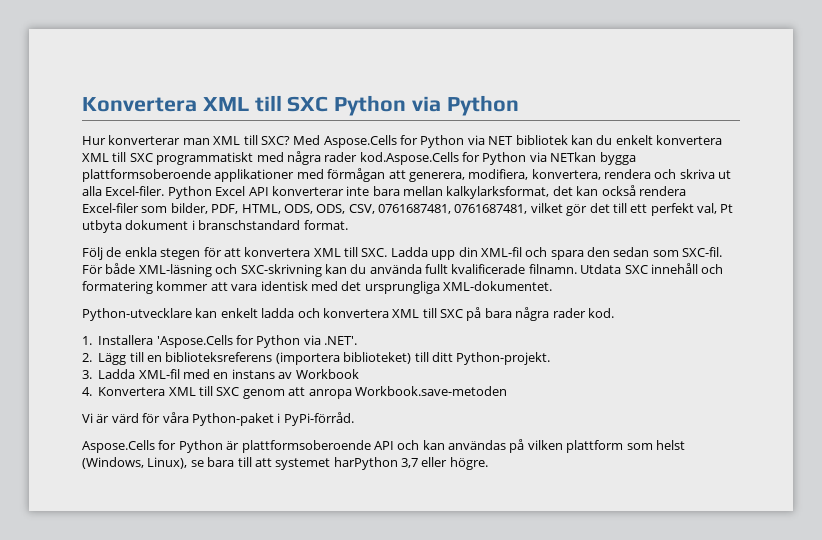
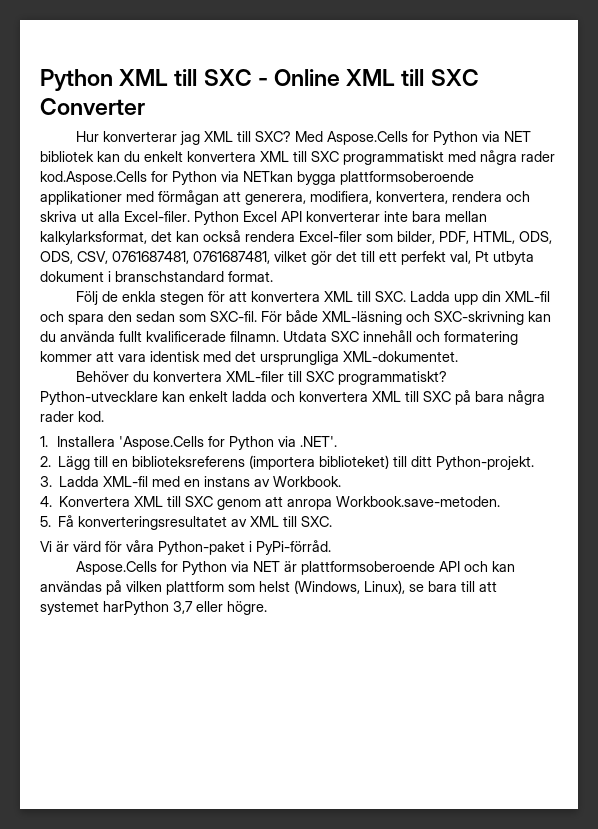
- Konvertera XML till SXC Python via Python
+ Python XML till SXC - Online XML till SXC Converter
- Hur konverterar man XML till SXC?
+ Hur konverterar jag XML till SXC?
+ Behöver du konvertera XML-filer till SXC programmatiskt?
- 3. Ladda XML-fil med en instans av Workbook
+ 3. Ladda XML-fil med en instans av Workbook.
- 4. Konvertera XML till SXC genom att anropa Workbook.save-metoden
+ 4. Konvertera XML till SXC genom att anropa Workbook.save-metoden.
+ 5. Få konverteringsresultatet av XML till SXC.
- Aspose.Cells for Python är plattformsoberoende API och kan användas på vilken plattform som helst (Windows, Linux), se bara till att systemet harPython 3,7 eller högre.
+ Aspose.Cells for Python via NET är plattformsoberoende API och kan användas på vilken plattform som helst (Windows, Linux), se bara till att systemet harPython 3,7 eller högre.

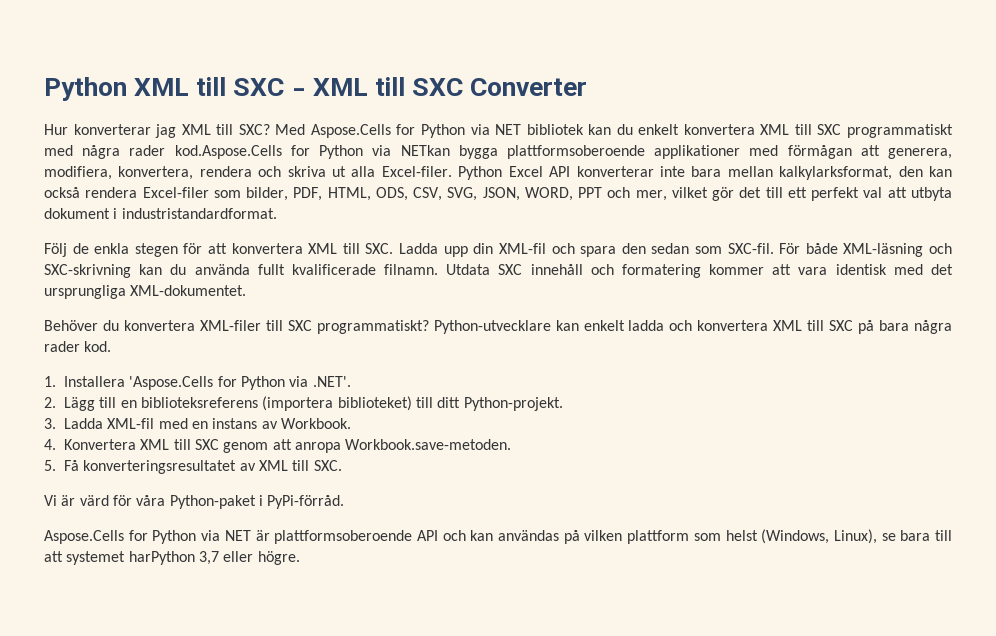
- Python XML till SXC - Online XML till SXC Converter
+ Python XML till SXC - XML till SXC Converter
- Python Excel API konverterar inte bara mellan kalkylarksformat, det kan också rendera Excel-filer som bilder, PDF, HTML, ODS, ODS, CSV, 0761687481, 0761687481, vilket gör det till ett perfekt val, Pt utbyta dokument i branschstandard format.
+ Python Excel API konverterar inte bara mellan kalkylarksformat, den kan också rendera Excel-filer som bilder, PDF, HTML, ODS, CSV, SVG, JSON, WORD, PPT och mer, vilket gör det till ett perfekt val att utbyta dokument i industristandardformat.

